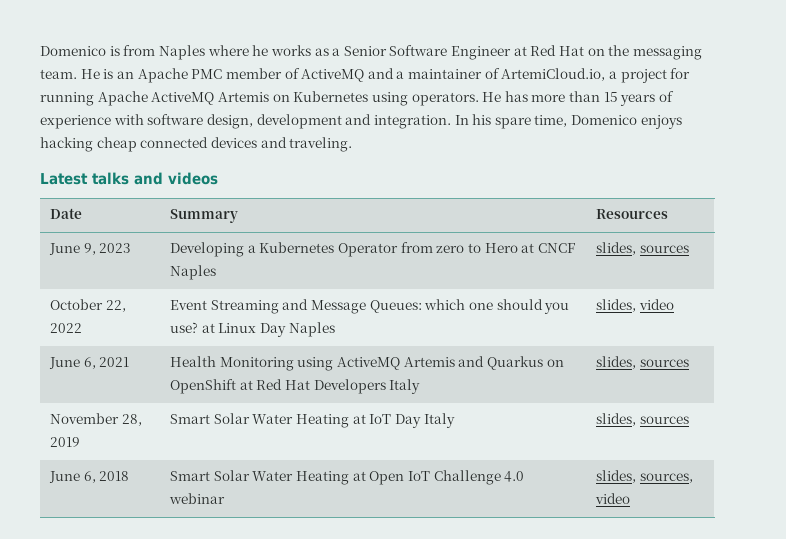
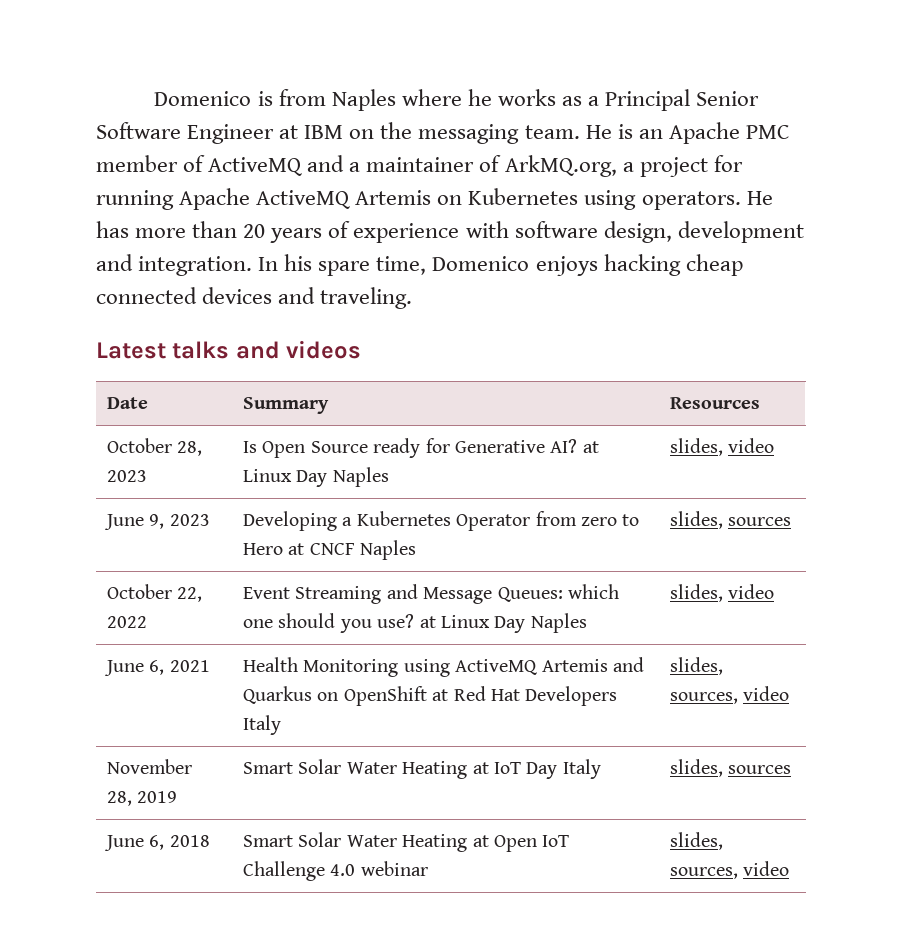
- Domenico is from Naples where he works as a Senior Software Engineer at Red Hat on the messaging team.
+ Domenico is from Naples where he works as a Principal Senior Software Engineer at IBM on the messaging team.
- He is an Apache PMC member of ActiveMQ and a maintainer of ArtemiCloud.io, a project for running Apache ActiveMQ Artemis on Kubernetes using operators.
+ He is an Apache PMC member of ActiveMQ and a maintainer of ArkMQ.org, a project for running Apache ActiveMQ Artemis on Kubernetes using operators.
- He has more than 15 years of experience with software design, development and integration.
+ He has more than 20 years of experience with software design, development and integration.
+ October 28, 2023 | Is Open Source ready for Generative AI? at Linux Day Naples | slides, video
- June 6, 2021 | Health Monitoring using ActiveMQ Artemis and Quarkus on OpenShift at Red Hat Developers Italy | slides, sources
+ June 6, 2021 | Health Monitoring using ActiveMQ Artemis and Quarkus on OpenShift at Red Hat Developers Italy | slides, sources, video

